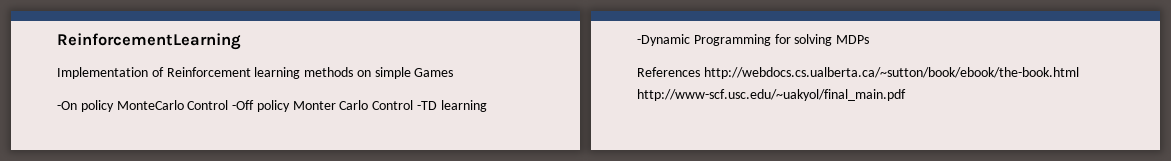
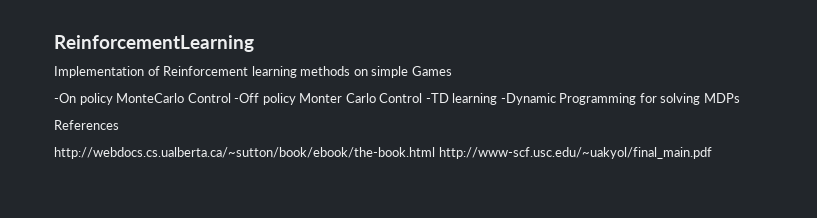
- References http://webdocs.cs.ualberta.ca/~sutton/book/ebook/the-book.html http://www-scf.usc.edu/~uakyol/final_main.pdf
+ References
+ http://webdocs.cs.ualberta.ca/~sutton/book/ebook/the-book.html http://www-scf.usc.edu/~uakyol/final_main.pdf

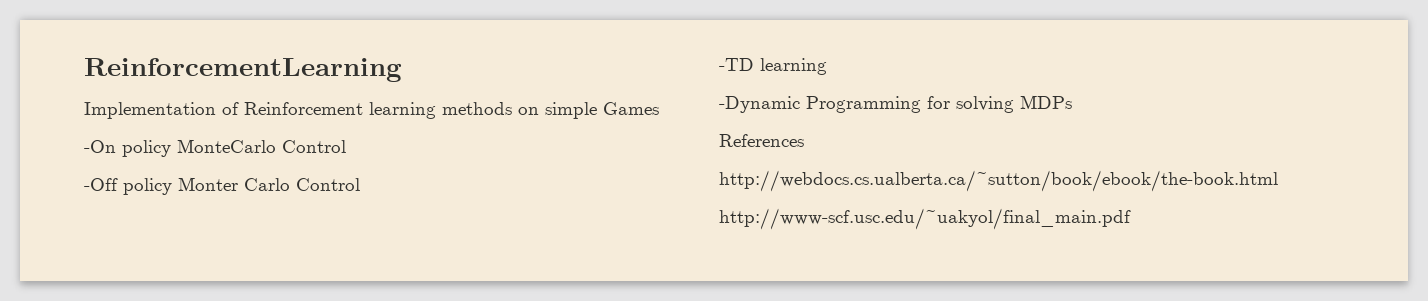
- -On policy MonteCarlo Control -Off policy Monter Carlo Control -TD learning -Dynamic Programming for solving MDPs
+ -On policy MonteCarlo Control
+ -Off policy Monter Carlo Control
+ -TD learning
+ -Dynamic Programming for solving MDPs
- http://webdocs.cs.ualberta.ca/~sutton/book/ebook/the-book.html http://www-scf.usc.edu/~uakyol/final_main.pdf
+ http://webdocs.cs.ualberta.ca/~sutton/book/ebook/the-book.html
+ http://www-scf.usc.edu/~uakyol/final_main.pdf

